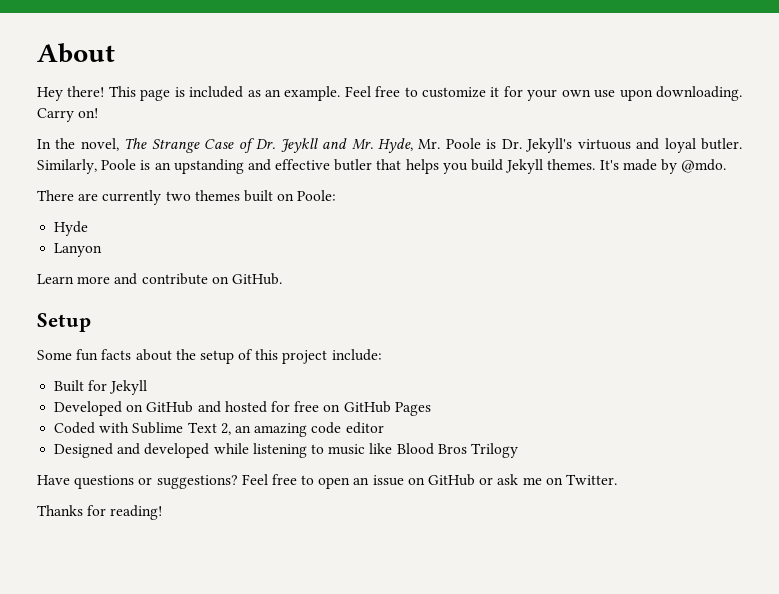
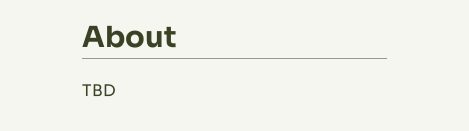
- Hey there! This page is included as an example. Feel free to customize it for your own use upon downloading. Carry on!
- In the novel, The Strange Case of Dr. Jeykll and Mr. Hyde, Mr. Poole is Dr. Jekyll's virtuous and loyal butler. Similarly, Poole is an upstanding and effective butler that helps you build Jekyll themes. It's made by @mdo.
- There are currently two themes built on Poole:
- Hyde
- Lanyon
- Learn more and contribute on GitHub.
- Setup
- Some fun facts about the setup of this project include:
- Built for Jekyll
- Developed on GitHub and hosted for free on GitHub Pages
- Coded with Sublime Text 2, an amazing code editor
- Designed and developed while listening to music like Blood Bros Trilogy
- Have questions or suggestions? Feel free to open an issue on GitHub or ask me on Twitter.
- Thanks for reading!
+ TBD

